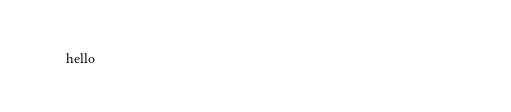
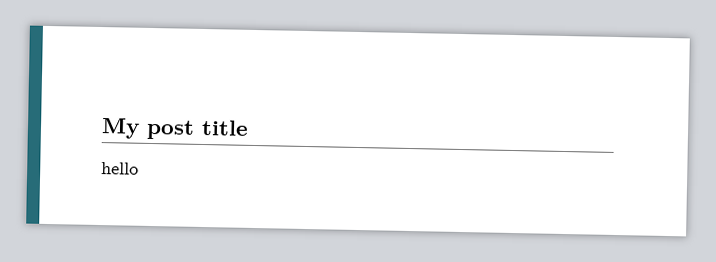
+ My post title

